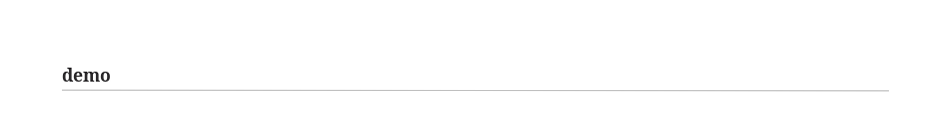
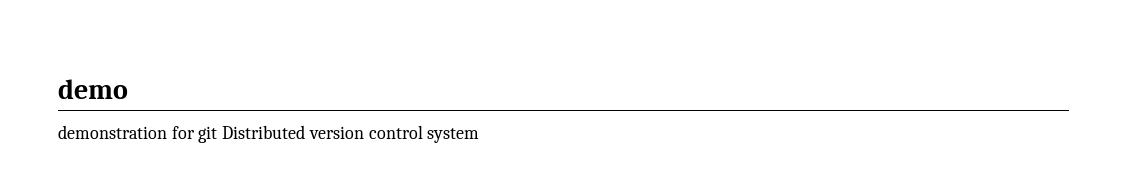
+ demonstration for git Distributed version control system

